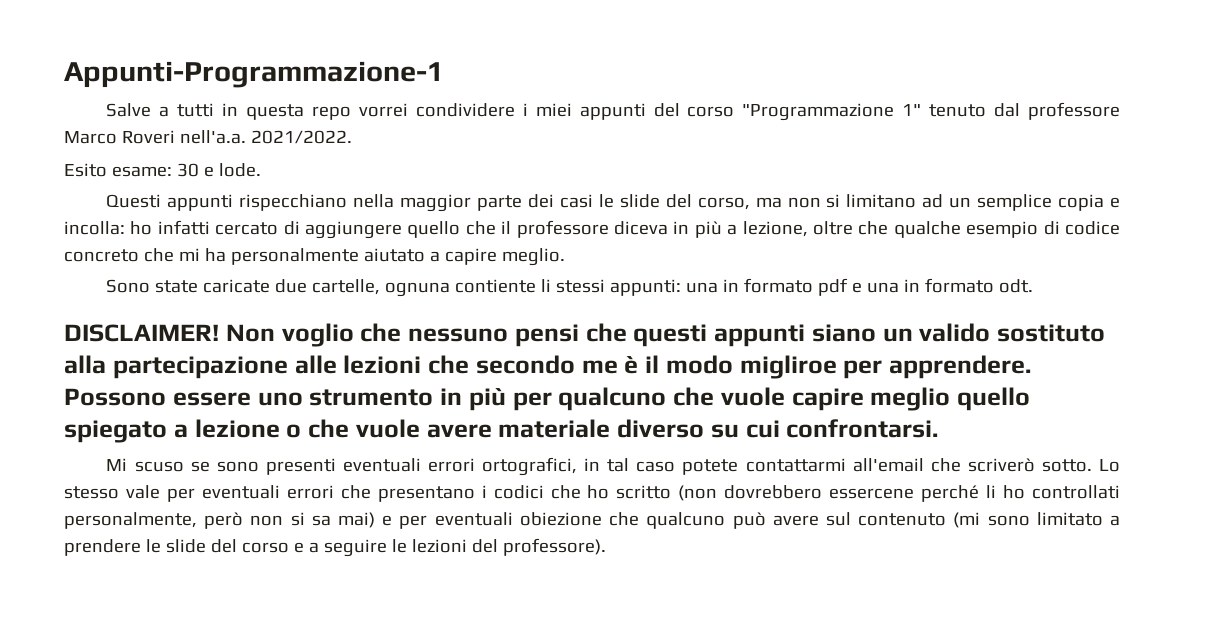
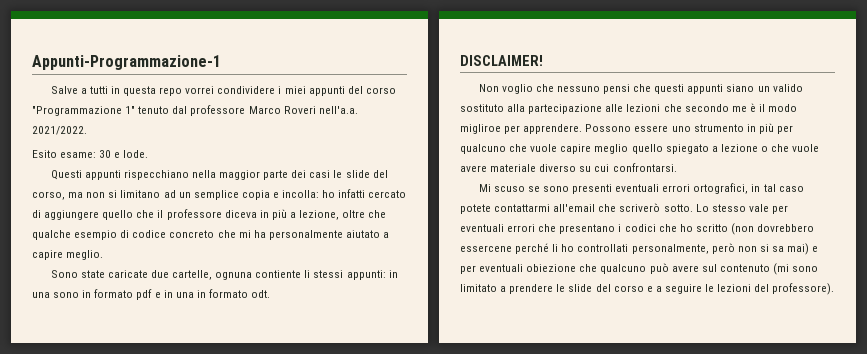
- Sono state caricate due cartelle, ognuna contiente li stessi appunti: una in formato pdf e una in formato odt.
+ Sono state caricate due cartelle, ognuna contiente li stessi appunti: in una sono in formato pdf e in una in formato odt.
- DISCLAIMER! Non voglio che nessuno pensi che questi appunti siano un valido sostituto alla partecipazione alle lezioni che secondo me è il modo migliroe per apprendere.
+ DISCLAIMER!
+ Non voglio che nessuno pensi che questi appunti siano un valido sostituto alla partecipazione alle lezioni che secondo me è il modo migliroe per apprendere.

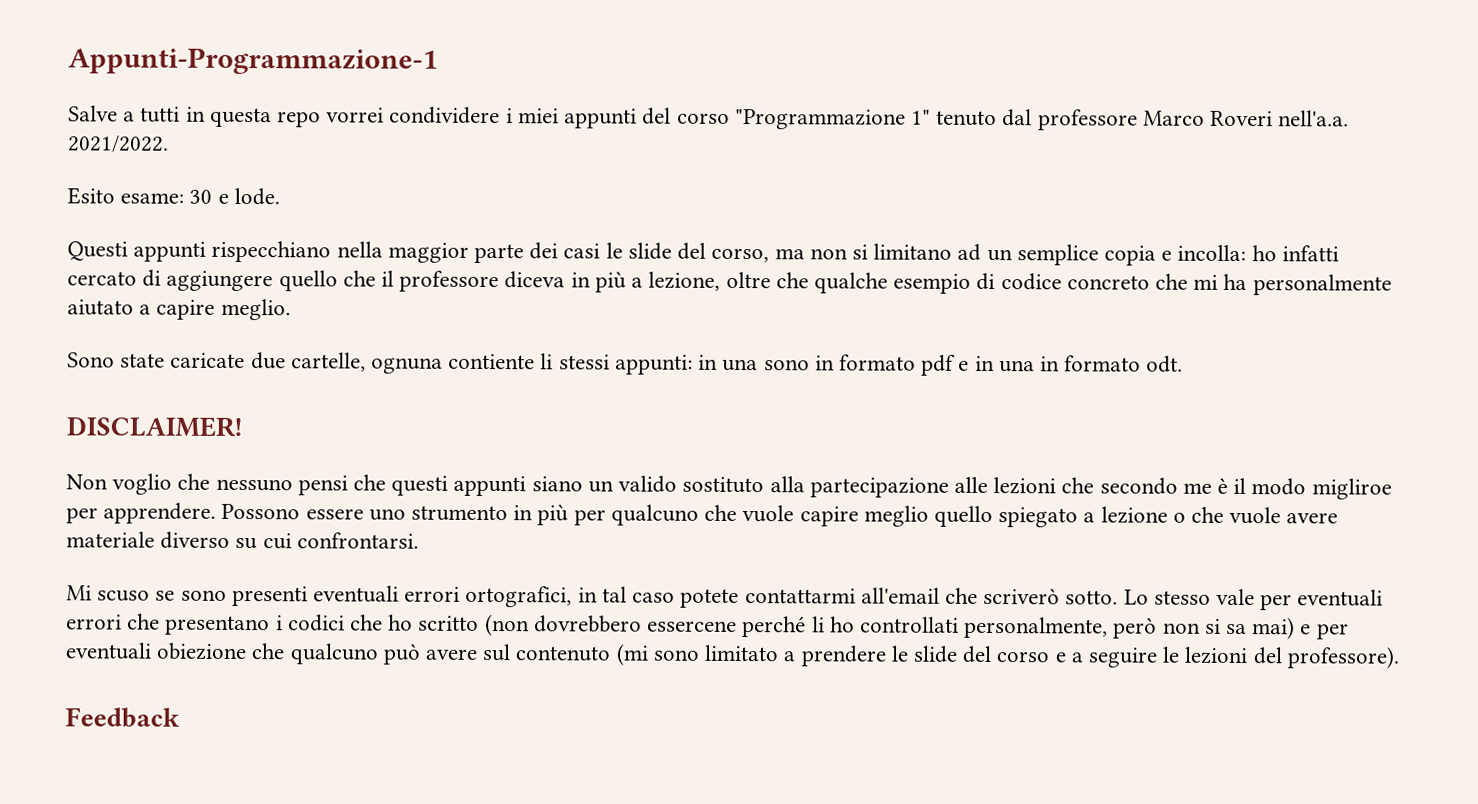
+ Feedback

